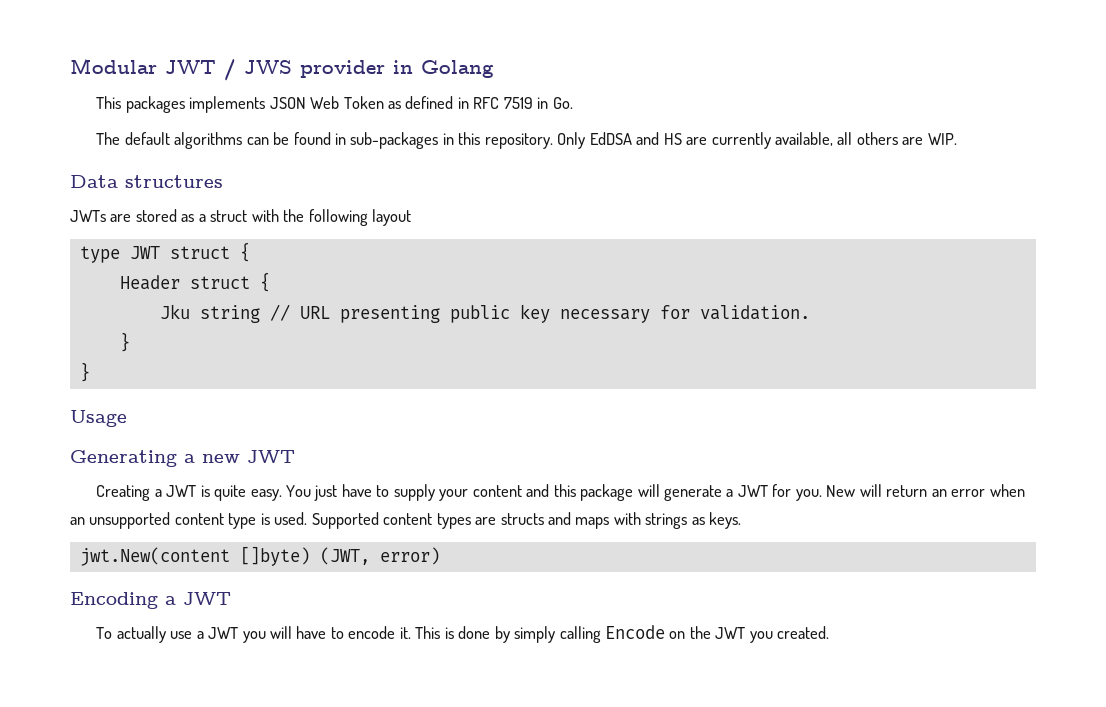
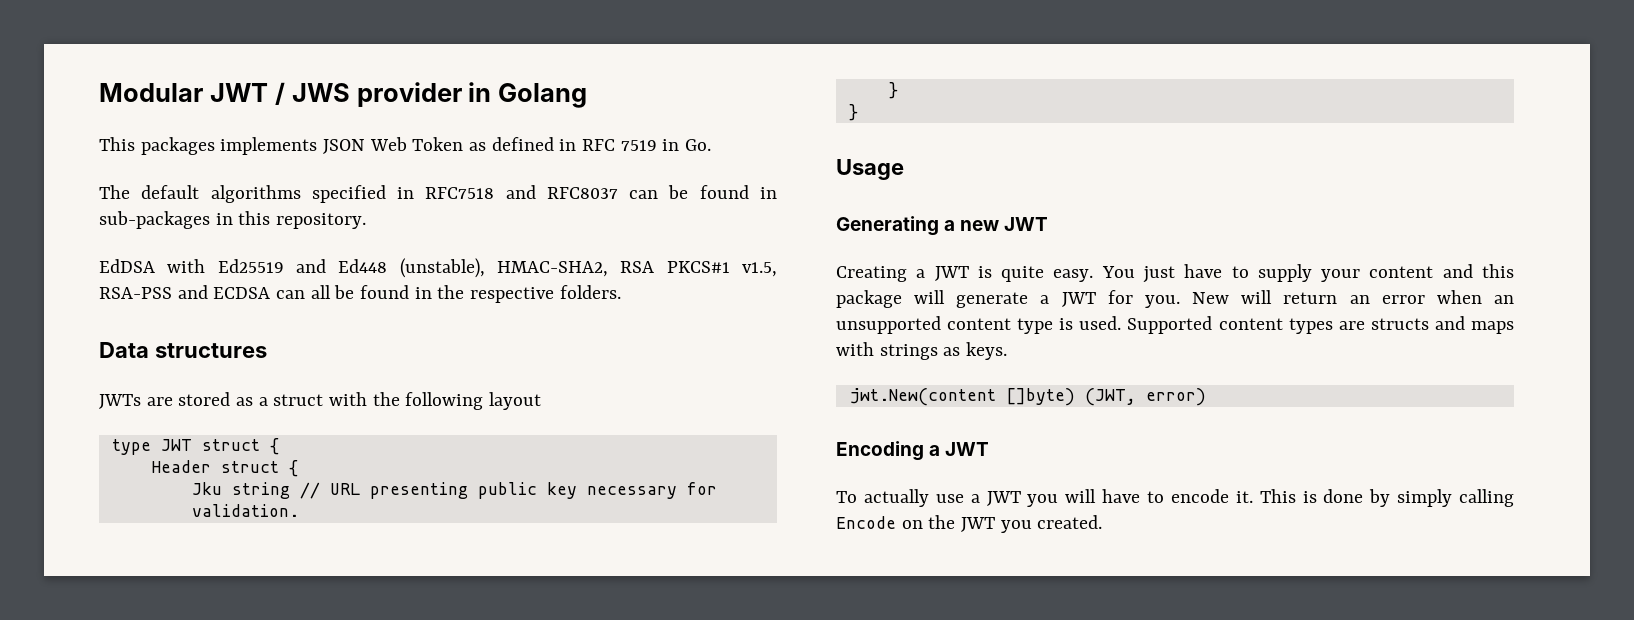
- The default algorithms can be found in sub-packages in this repository. Only EdDSA and HS are currently available, all others are WIP.
+ The default algorithms specified in RFC7518 and RFC8037 can be found in sub-packages in this repository.
+ EdDSA with Ed25519 and Ed448 (unstable), HMAC-SHA2, RSA PKCS#1 v1.5, RSA-PSS and ECDSA can all be found in the respective folders.

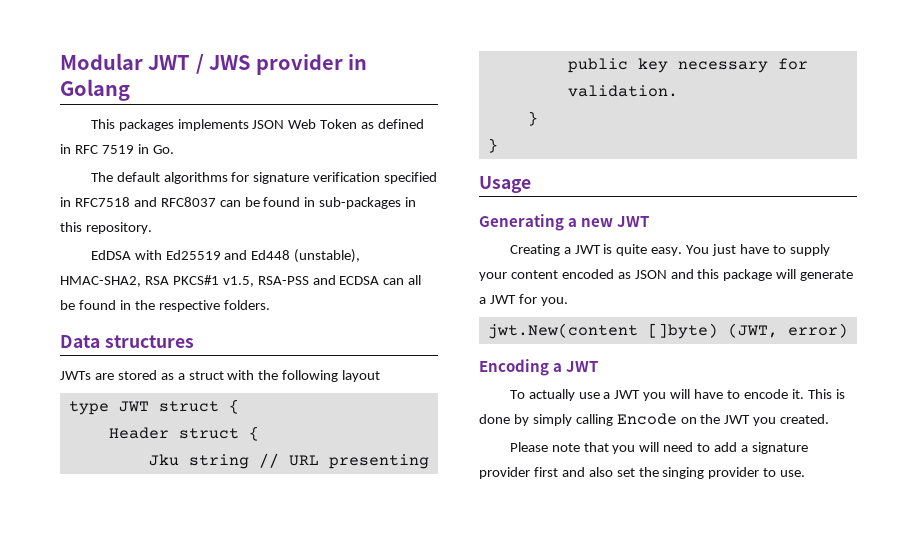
- The default algorithms specified in RFC7518 and RFC8037 can be found in sub-packages in this repository.
+ The default algorithms for signature verification specified in RFC7518 and RFC8037 can be found in sub-packages in this repository.
- You just have to supply your content and this package will generate a JWT for you. New will return an error when an unsupported content type is used. Supported content types are structs and maps with strings as keys.
+ You just have to supply your content encoded as JSON and this package will generate a JWT for you.
+ Please note that you will need to add a signature provider first and also set the singing provider to use.

